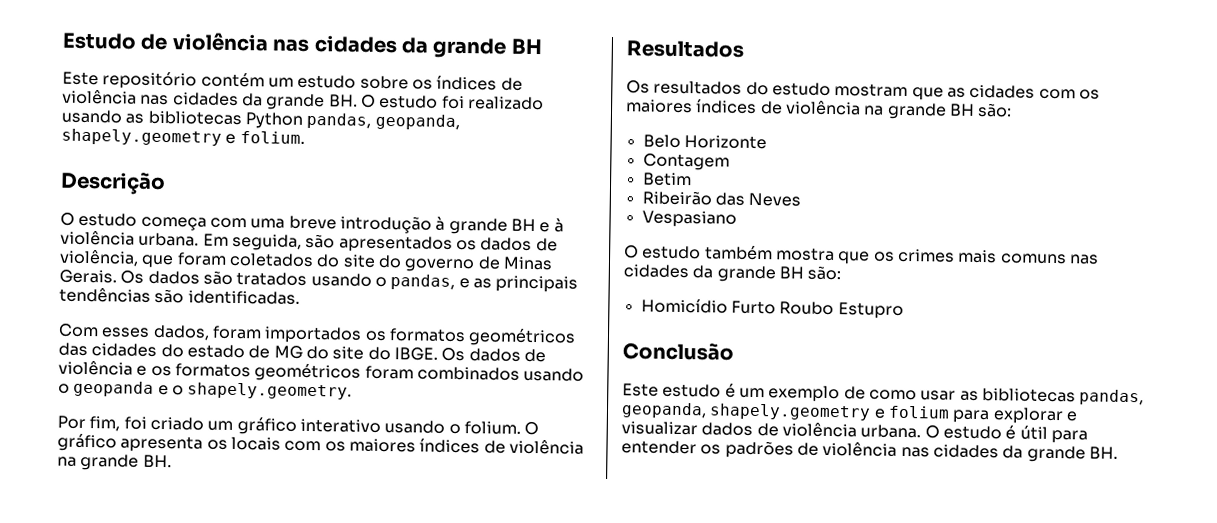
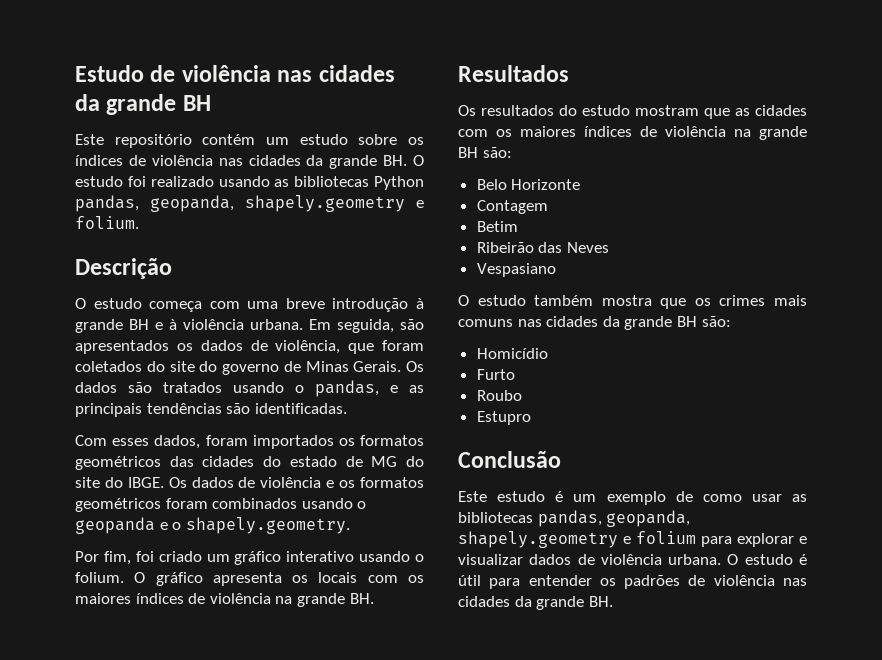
- Homicídio Furto Roubo Estupro
+ Homicídio
+ Furto
+ Roubo
+ Estupro

